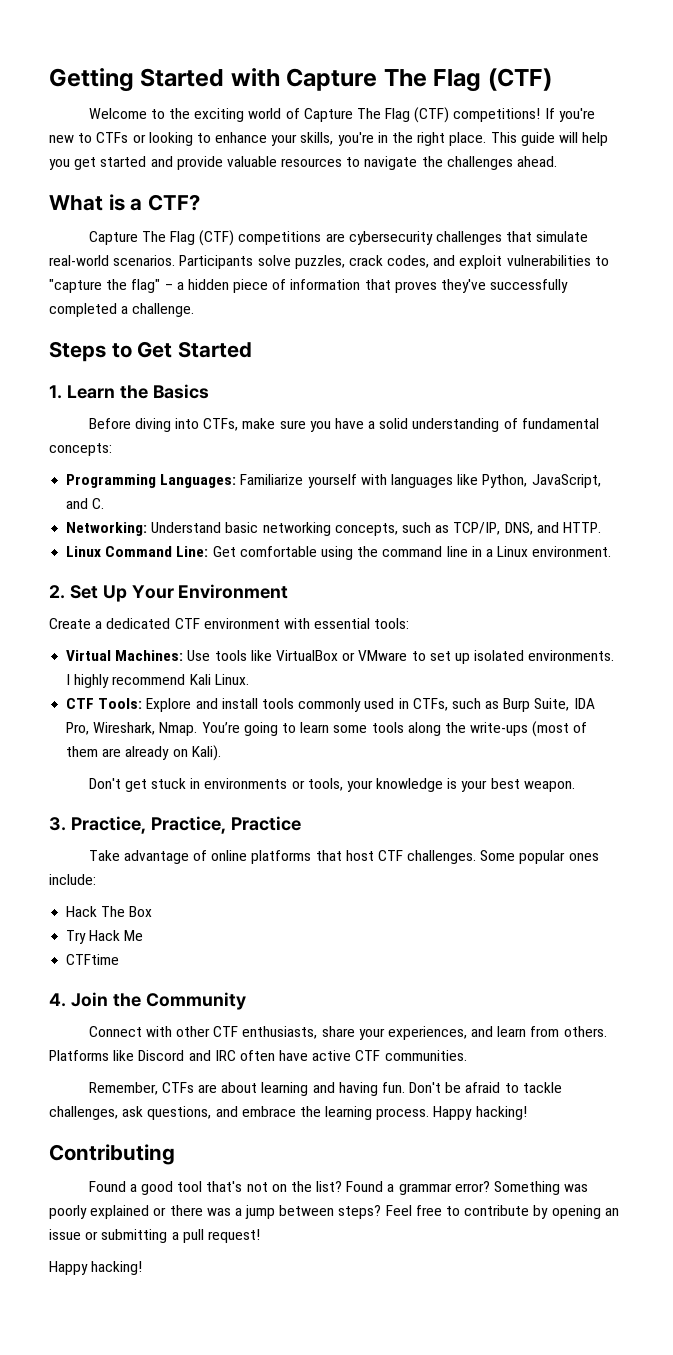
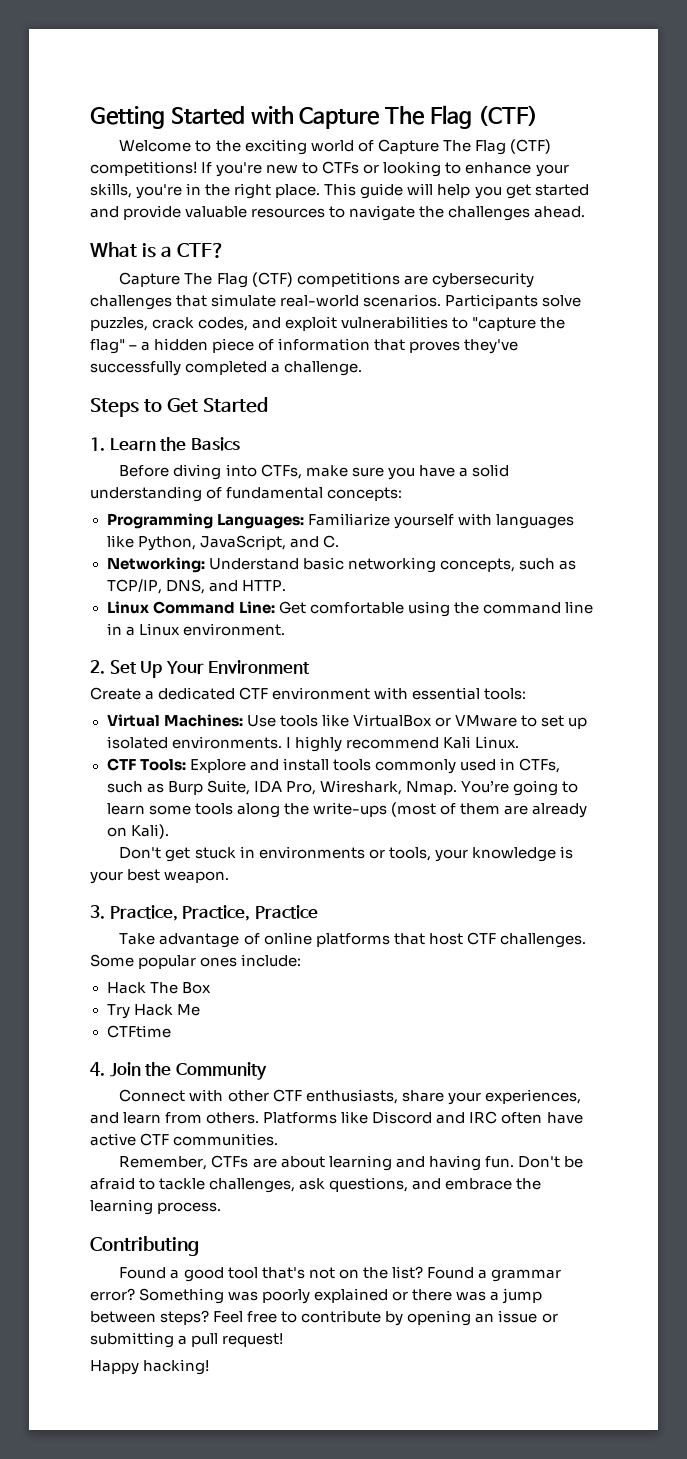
- Don't be afraid to tackle challenges, ask questions, and embrace the learning process. Happy hacking!
+ Don't be afraid to tackle challenges, ask questions, and embrace the learning process.

